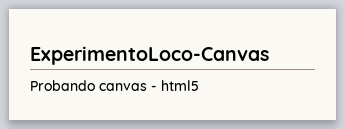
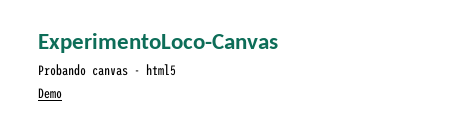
+ Demo

